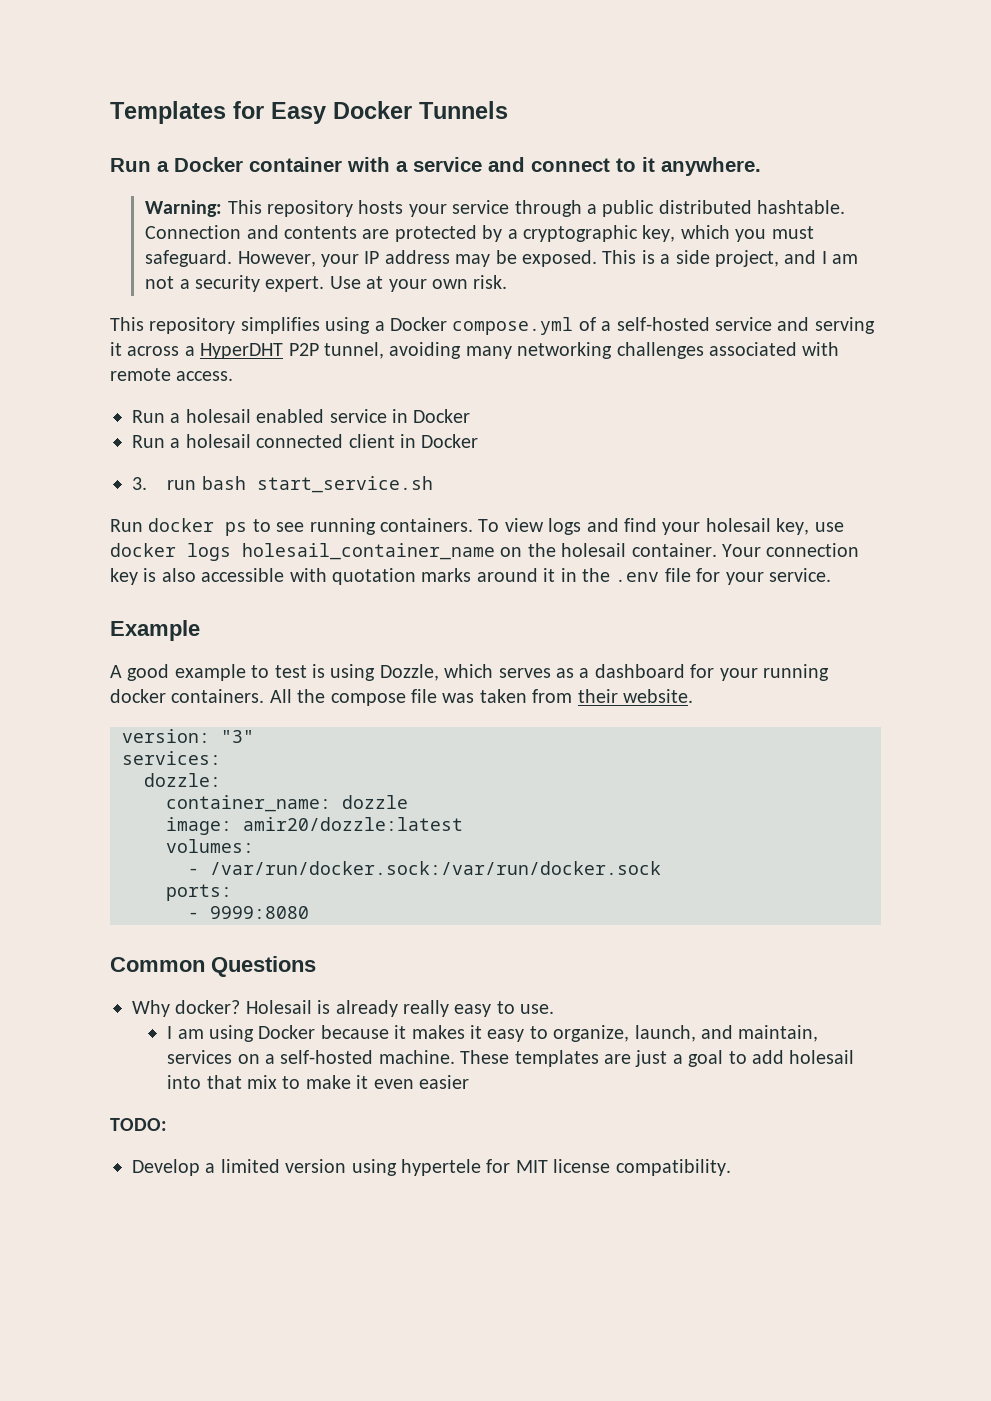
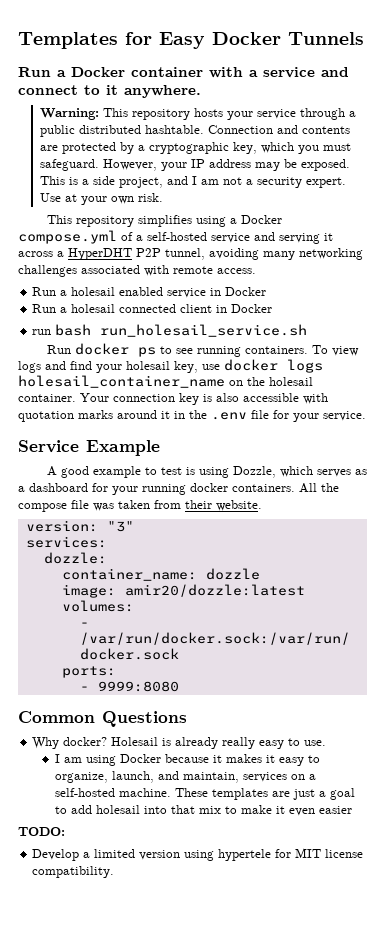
- 3. run bash start_service.sh
+ run bash run_holesail_service.sh
- Example
+ Service Example

